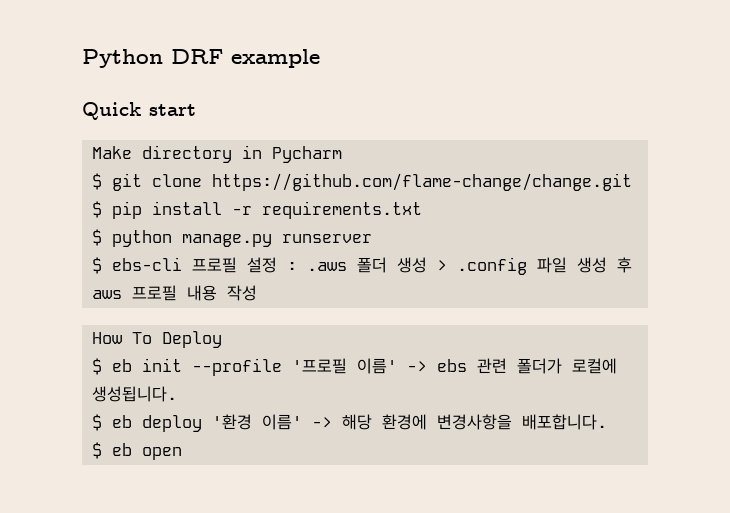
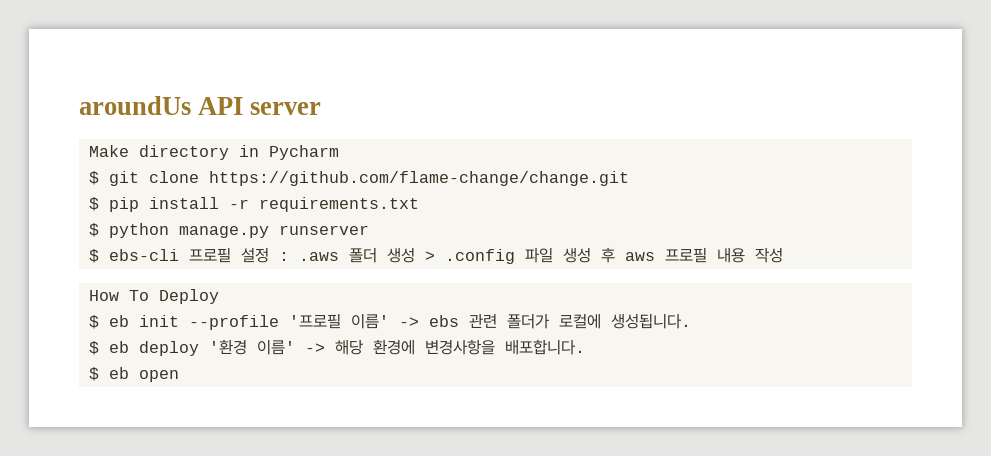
- Python DRF example
- Quick start
+ aroundUs API server

